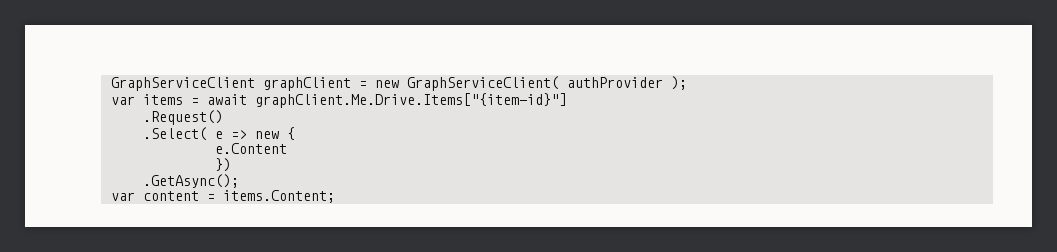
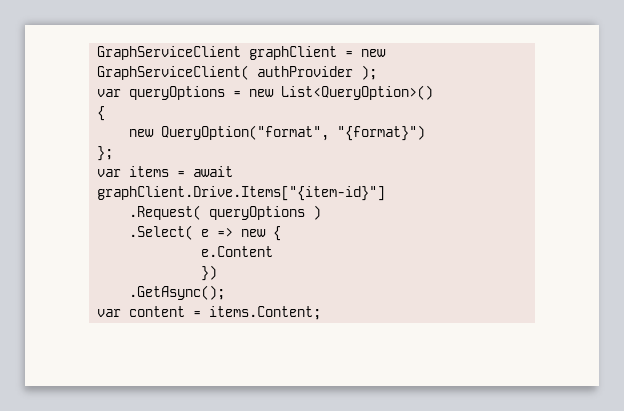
+ var queryOptions = new List<QueryOption>()
+ {
+ new QueryOption("format", "{format}")
+ };
- var items = await graphClient.Me.Drive.Items["{item-id}"]
- .Request()
+ var items = await graphClient.Drive.Items["{item-id}"]
+ .Request( queryOptions )

